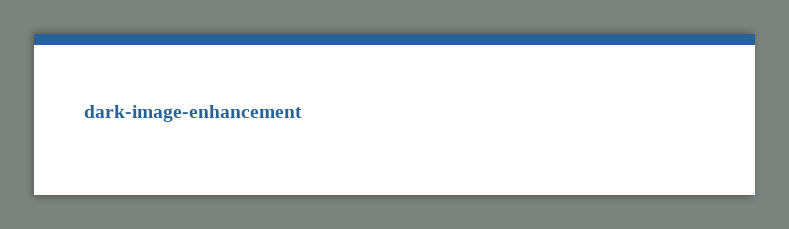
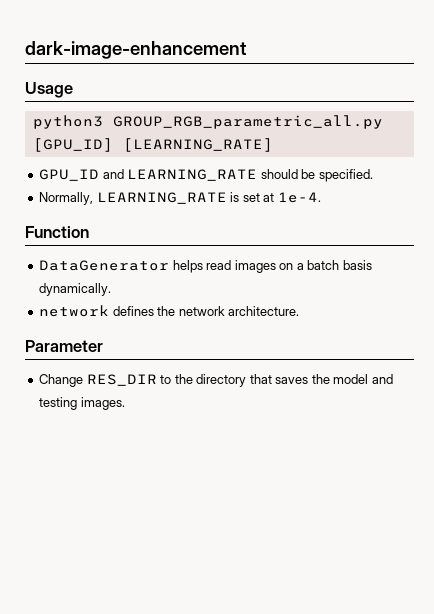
+ Usage
+ python3 GROUP_RGB_parametric_all.py [GPU_ID] [LEARNING_RATE]
+ GPU_ID and LEARNING_RATE should be specified.
+ Normally, LEARNING_RATE is set at 1e-4.
+ Function
+ DataGenerator helps read images on a batch basis dynamically.
+ network defines the network architecture.
+ Parameter
+ Change RES_DIR to the directory that saves the model and testing images.

